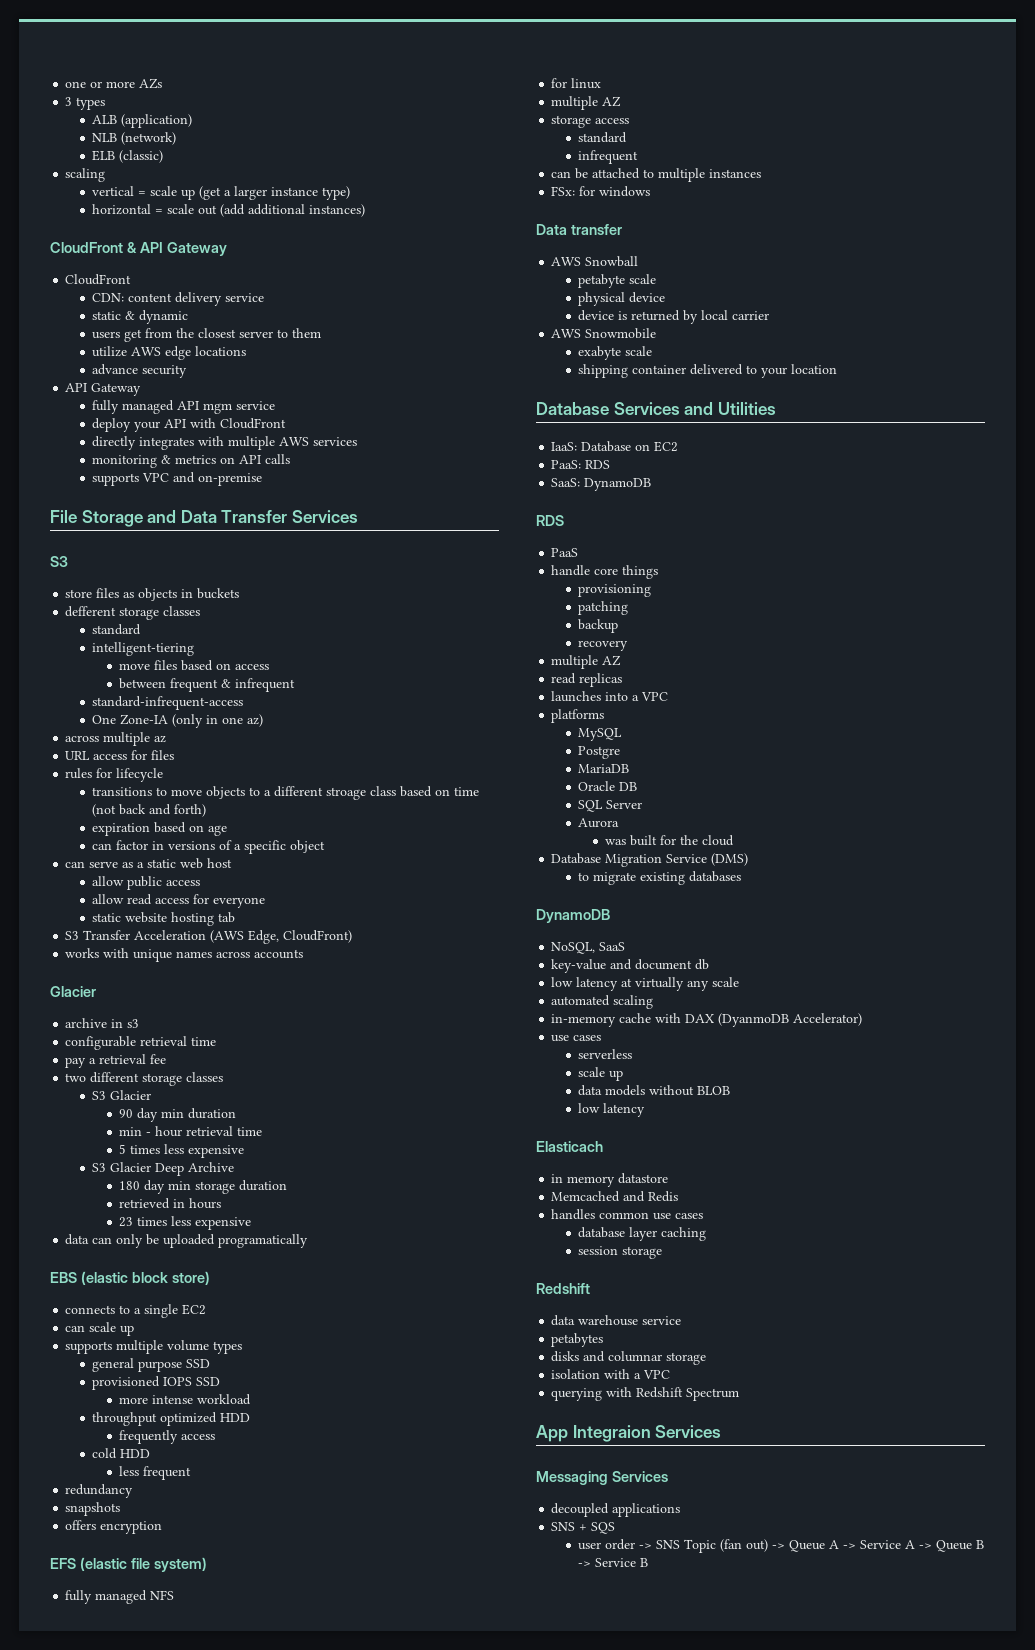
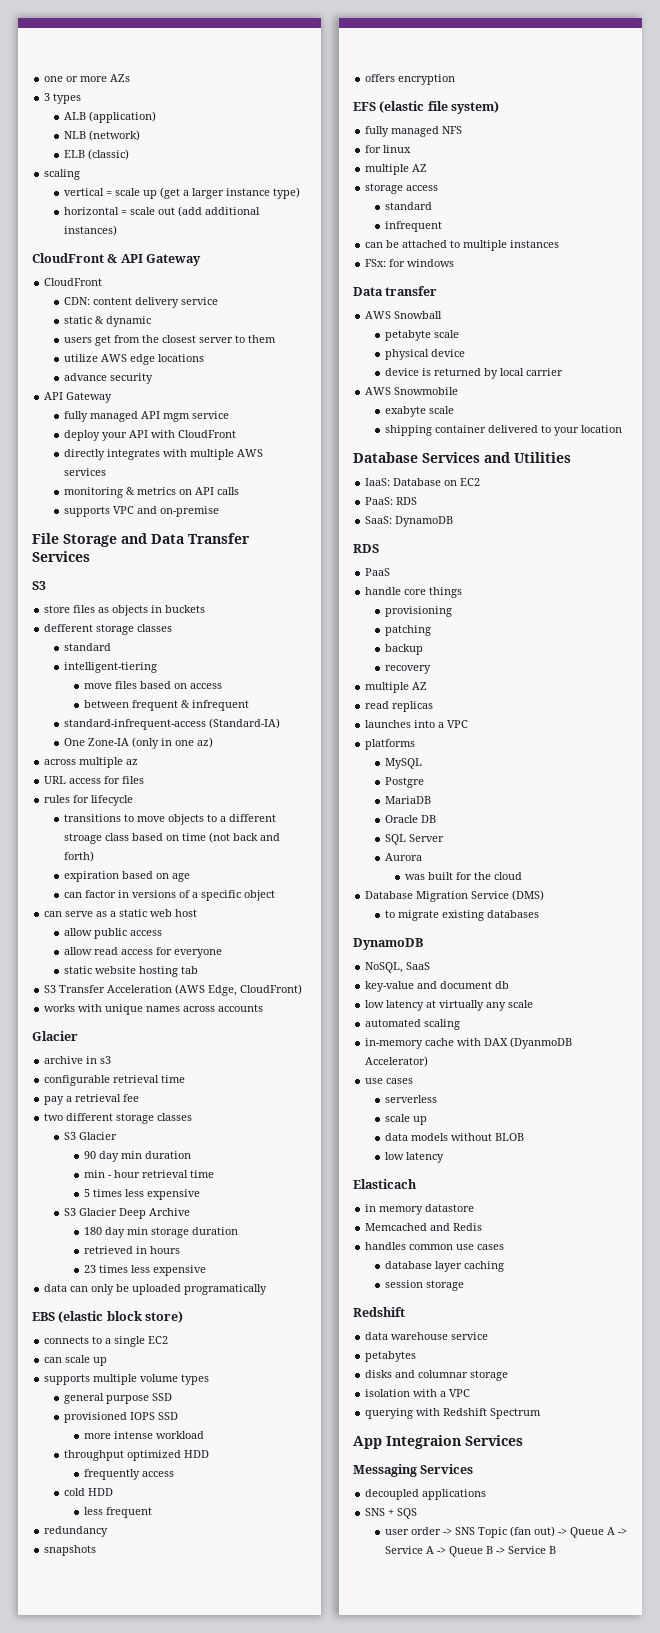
- standard-infrequent-access
+ standard-infrequent-access (Standard-IA)

